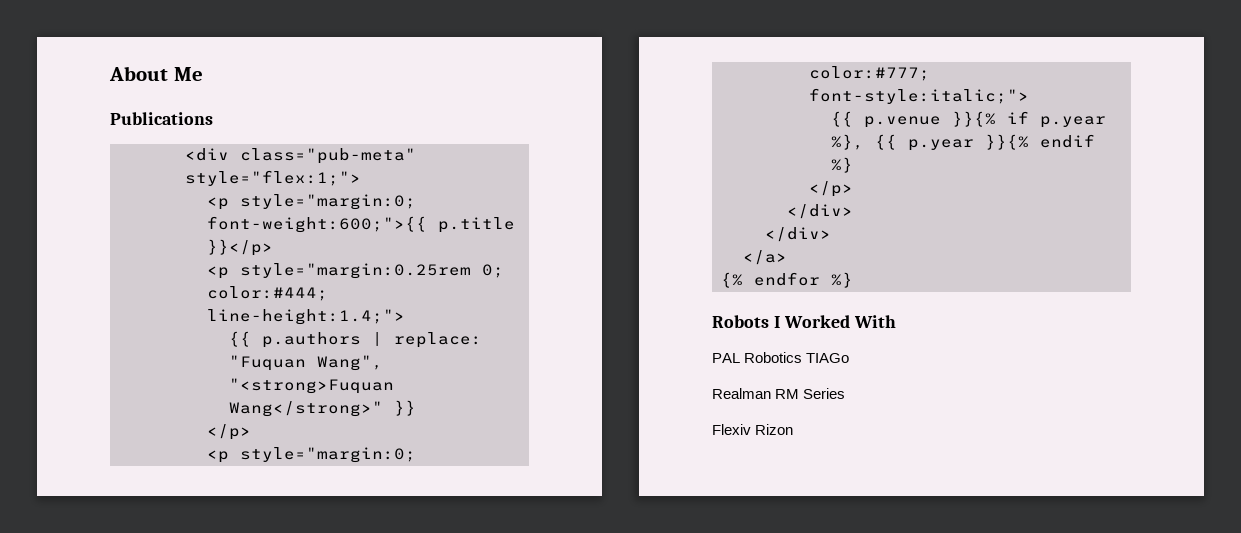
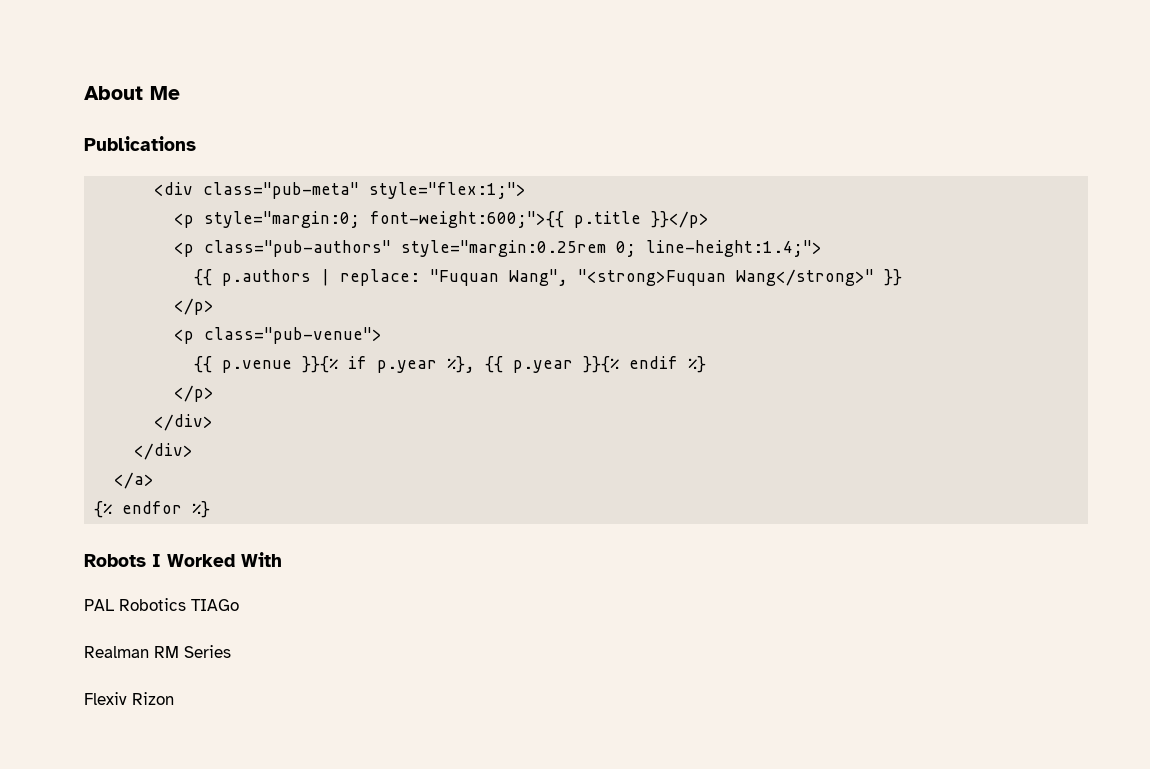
- <p style="margin:0.25rem 0; color:#444; line-height:1.4;">
+ <p class="pub-authors" style="margin:0.25rem 0; line-height:1.4;">
- <p style="margin:0; color:#777; font-style:italic;">
+ <p class="pub-venue">

